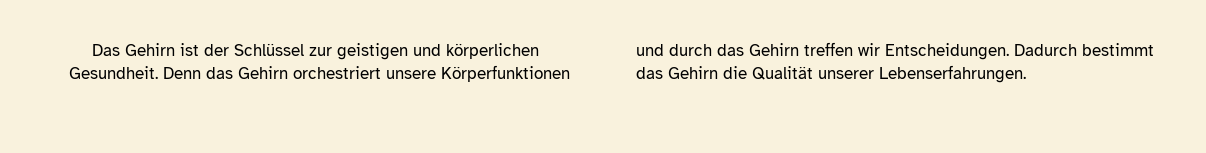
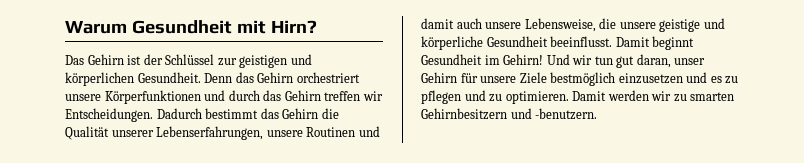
+ Warum Gesundheit mit Hirn?
- Dadurch bestimmt das Gehirn die Qualität unserer Lebenserfahrungen.
+ Dadurch bestimmt das Gehirn die Qualität unserer Lebenserfahrungen, unsere Routinen und damit auch unsere Lebensweise, die unsere geistige und körperliche Gesundheit beeinflusst. Damit beginnt Gesundheit im Gehirn! Und wir tun gut daran, unser Gehirn für unsere Ziele bestmöglich einzusetzen und es zu pflegen und zu optimieren. Damit werden wir zu smarten Gehirnbesitzern und -benutzern.

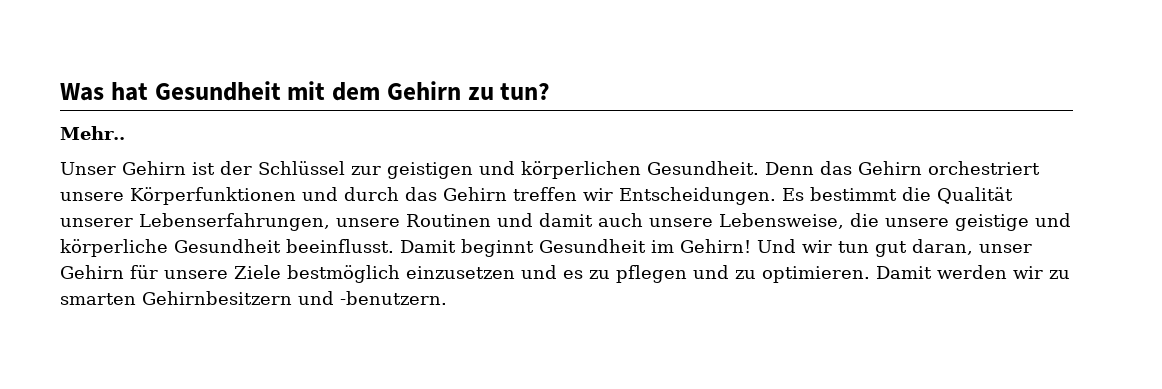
- Warum Gesundheit mit Hirn?
- Das Gehirn ist der Schlüssel zur geistigen und körperlichen Gesundheit.
+ Was hat Gesundheit mit dem Gehirn zu tun?
+ Mehr..
+ Unser Gehirn ist der Schlüssel zur geistigen und körperlichen Gesundheit.
- Dadurch bestimmt das Gehirn die Qualität unserer Lebenserfahrungen, unsere Routinen und damit auch unsere Lebensweise, die unsere geistige und körperliche Gesundheit beeinflusst.
+ Es bestimmt die Qualität unserer Lebenserfahrungen, unsere Routinen und damit auch unsere Lebensweise, die unsere geistige und körperliche Gesundheit beeinflusst.

